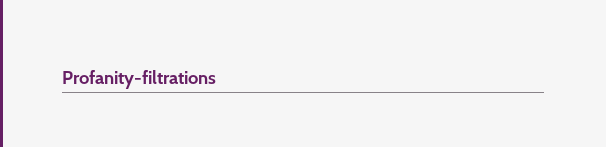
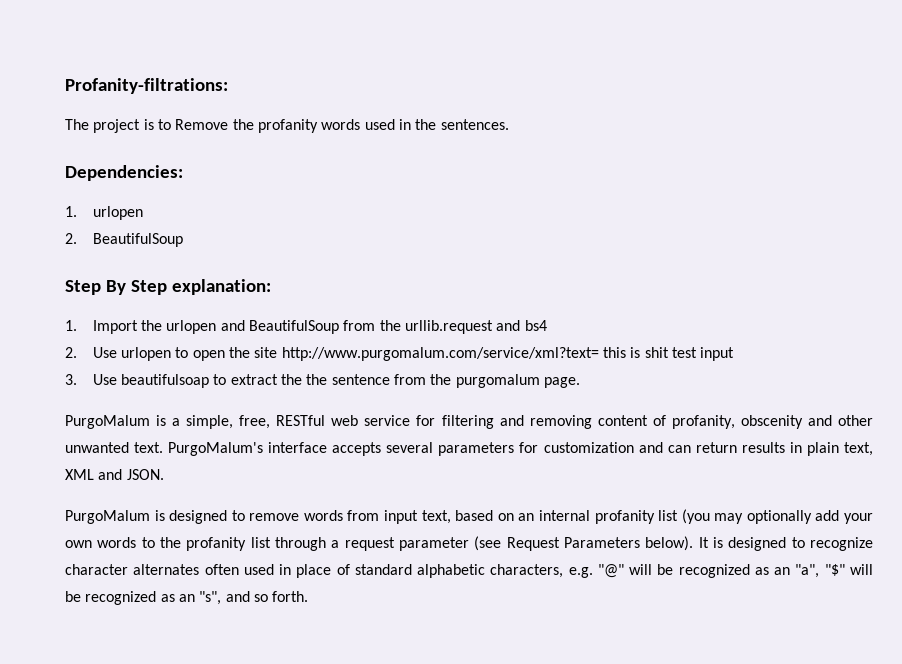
- Profanity-filtrations
+ Profanity-filtrations:
+ The project is to Remove the profanity words used in the sentences.
+ Dependencies:
+ 1. urlopen
+ 2. BeautifulSoup
+ Step By Step explanation:
+ 1. Import the urlopen and BeautifulSoup from the urllib.request and bs4
+ 2. Use urlopen to open the site http://www.purgomalum.com/service/xml?text= this is shit test input
+ 3. Use beautifulsoap to extract the the sentence from the purgomalum page.
+ PurgoMalum is a simple, free, RESTful web service for filtering and removing content of profanity, obscenity and other unwanted text. PurgoMalum's interface accepts several parameters for customization and can return results in plain text, XML and JSON.
+ PurgoMalum is designed to remove words from input text, based on an internal profanity list (you may optionally add your own words to the profanity list through a request parameter (see Request Parameters below). It is designed to recognize character alternates often used in place of standard alphabetic characters, e.g. "@" will be recognized as an "a", "$" will be recognized as an "s", and so forth.

